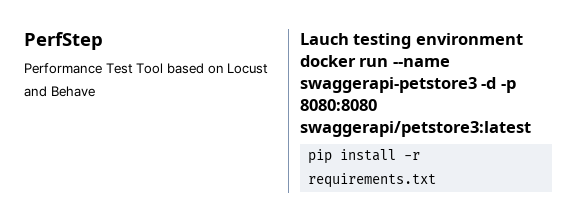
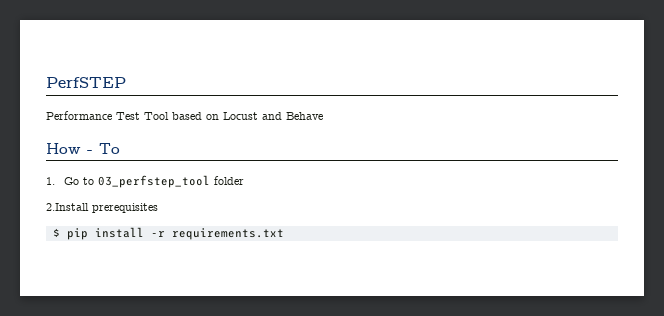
- PerfStep
+ PerfSTEP
- Lauch testing environment docker run --name swaggerapi-petstore3 -d -p 8080:8080 swaggerapi/petstore3:latest
- pip install -r requirements.txt
+ How - To
+ 1. Go to 03_perfstep_tool folder
+ 2.Install prerequisites
+ $ pip install -r requirements.txt

